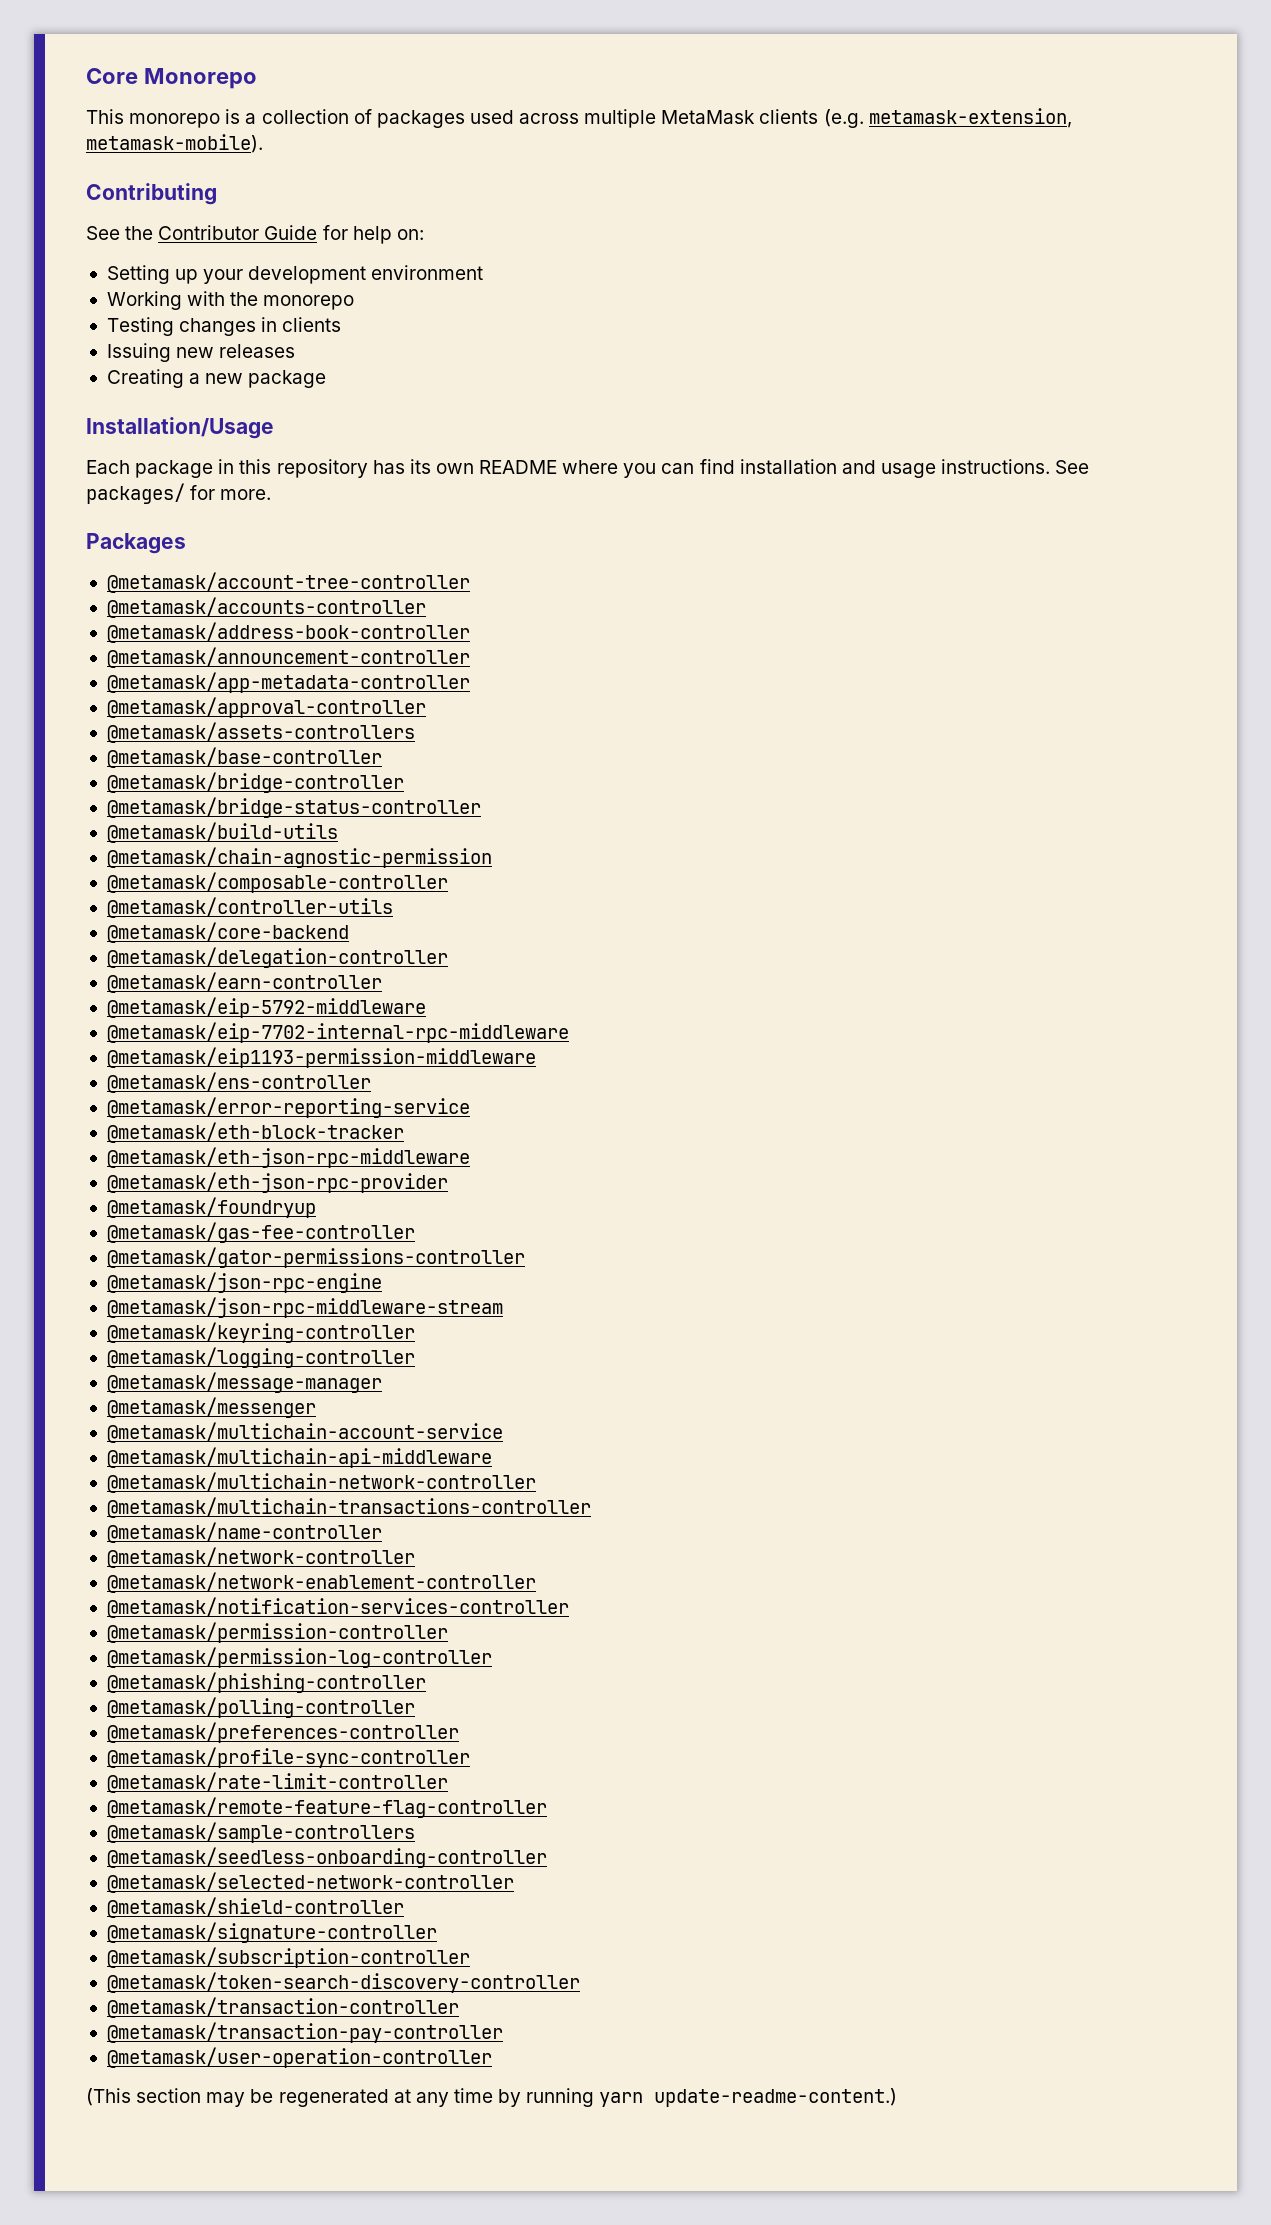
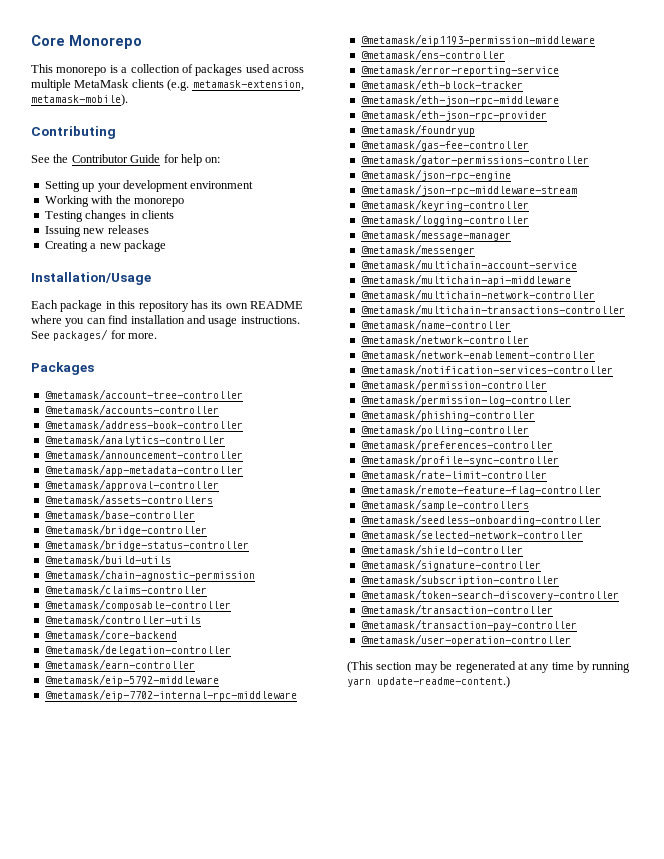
+ @metamask/analytics-controller
+ @metamask/claims-controller

